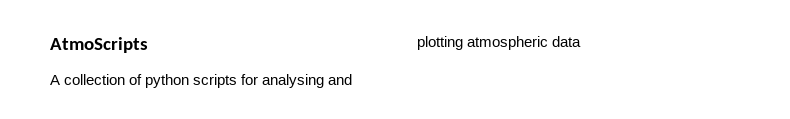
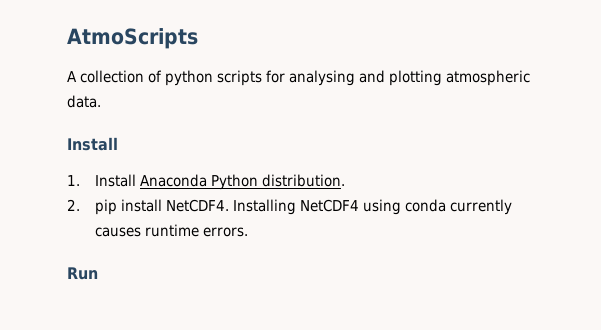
- A collection of python scripts for analysing and plotting atmospheric data
+ A collection of python scripts for analysing and plotting atmospheric data.
+ Install
+ 1. Install Anaconda Python distribution.
+ 2. pip install NetCDF4. Installing NetCDF4 using conda currently causes runtime errors.
+ Run

